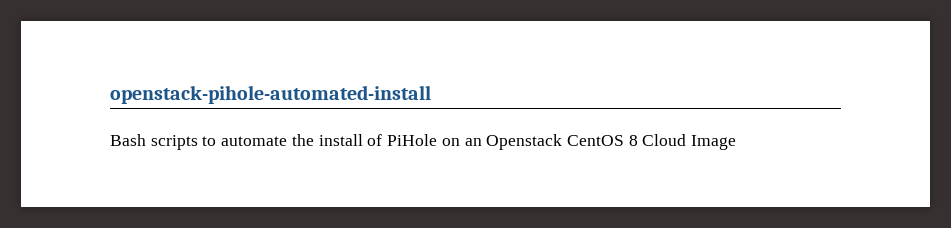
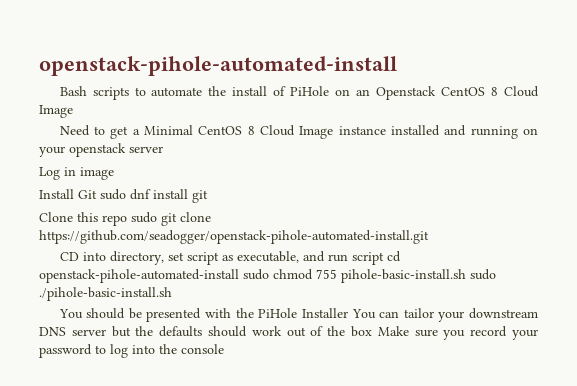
+ Need to get a Minimal CentOS 8 Cloud Image instance installed and running on your openstack server
+ Log in image
+ Install Git sudo dnf install git
+ Clone this repo sudo git clone https://github.com/seadogger/openstack-pihole-automated-install.git
+ CD into directory, set script as executable, and run script cd openstack-pihole-automated-install sudo chmod 755 pihole-basic-install.sh sudo ./pihole-basic-install.sh
+ You should be presented with the PiHole Installer You can tailor your downstream DNS server but the defaults should work out of the box Make sure you record your password to log into the console

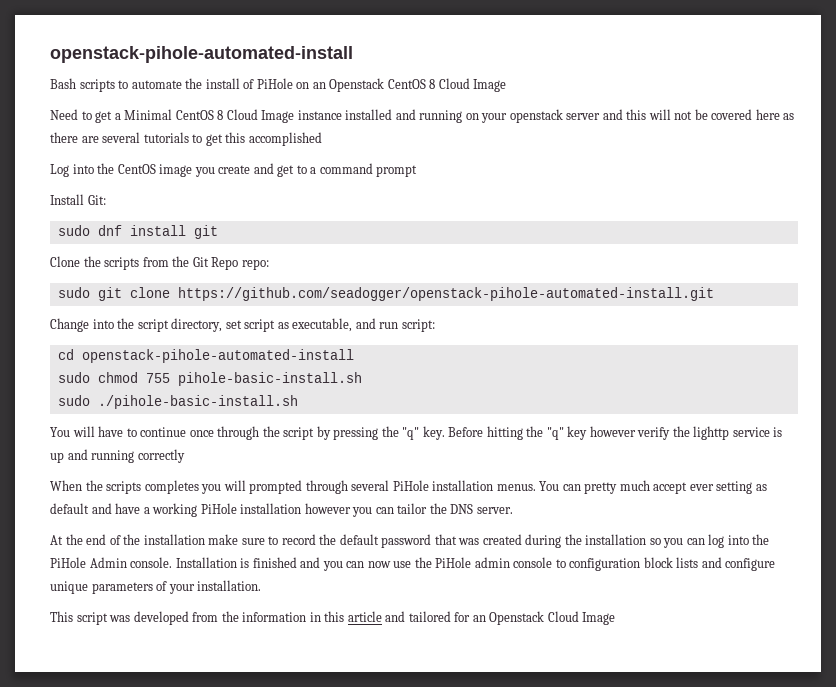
- Need to get a Minimal CentOS 8 Cloud Image instance installed and running on your openstack server
- Log in image
+ Need to get a Minimal CentOS 8 Cloud Image instance installed and running on your openstack server and this will not be covered here as there are several tutorials to get this accomplished
+ Log into the CentOS image you create and get to a command prompt
- Install Git sudo dnf install git
+ Install Git:
+ sudo dnf install git
- Clone this repo sudo git clone https://github.com/seadogger/openstack-pihole-automated-install.git
+ Clone the scripts from the Git Repo repo:
+ sudo git clone https://github.com/seadogger/openstack-pihole-automated-install.git
- CD into directory, set script as executable, and run script cd openstack-pihole-automated-install sudo chmod 755 pihole-basic-install.sh sudo ./pihole-basic-install.sh
+ Change into the script directory, set script as executable, and run script:
+ cd openstack-pihole-automated-install
+ sudo chmod 755 pihole-basic-install.sh
+ sudo ./pihole-basic-install.sh
- You should be presented with the PiHole Installer You can tailor your downstream DNS server but the defaults should work out of the box Make sure you record your password to log into the console
+ You will have to continue once through the script by pressing the "q" key. Before hitting the "q" key however verify the lighttp service is up and running correctly
+ When the scripts completes you will prompted through several PiHole installation menus. You can pretty much accept ever setting as default and have a working PiHole installation however you can tailor the DNS server.
+ At the end of the installation make sure to record the default password that was created during the installation so you can log into the PiHole Admin console. Installation is finished and you can now use the PiHole admin console to configuration block lists and configure unique parameters of your installation.
+ This script was developed from the information in this article and tailored for an Openstack Cloud Image

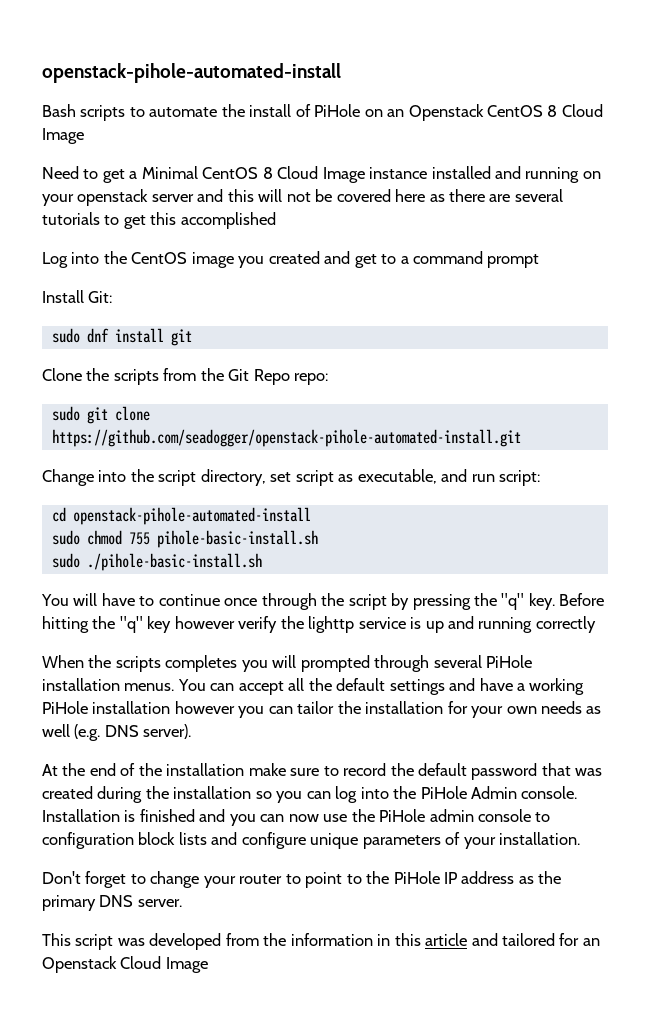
- Log into the CentOS image you create and get to a command prompt
+ Log into the CentOS image you created and get to a command prompt
- You can pretty much accept ever setting as default and have a working PiHole installation however you can tailor the DNS server.
+ You can accept all the default settings and have a working PiHole installation however you can tailor the installation for your own needs as well (e.g. DNS server).
+ Don't forget to change your router to point to the PiHole IP address as the primary DNS server.

